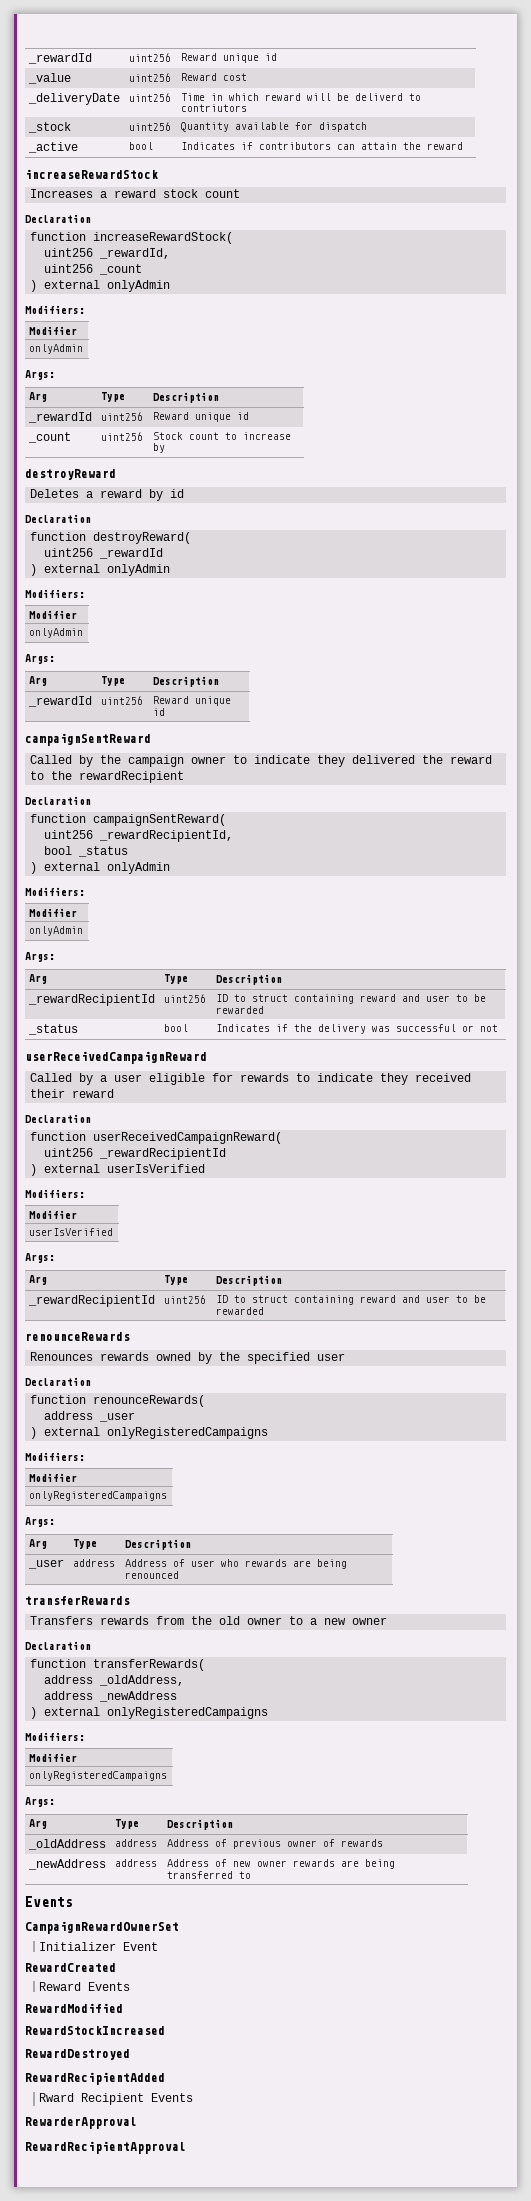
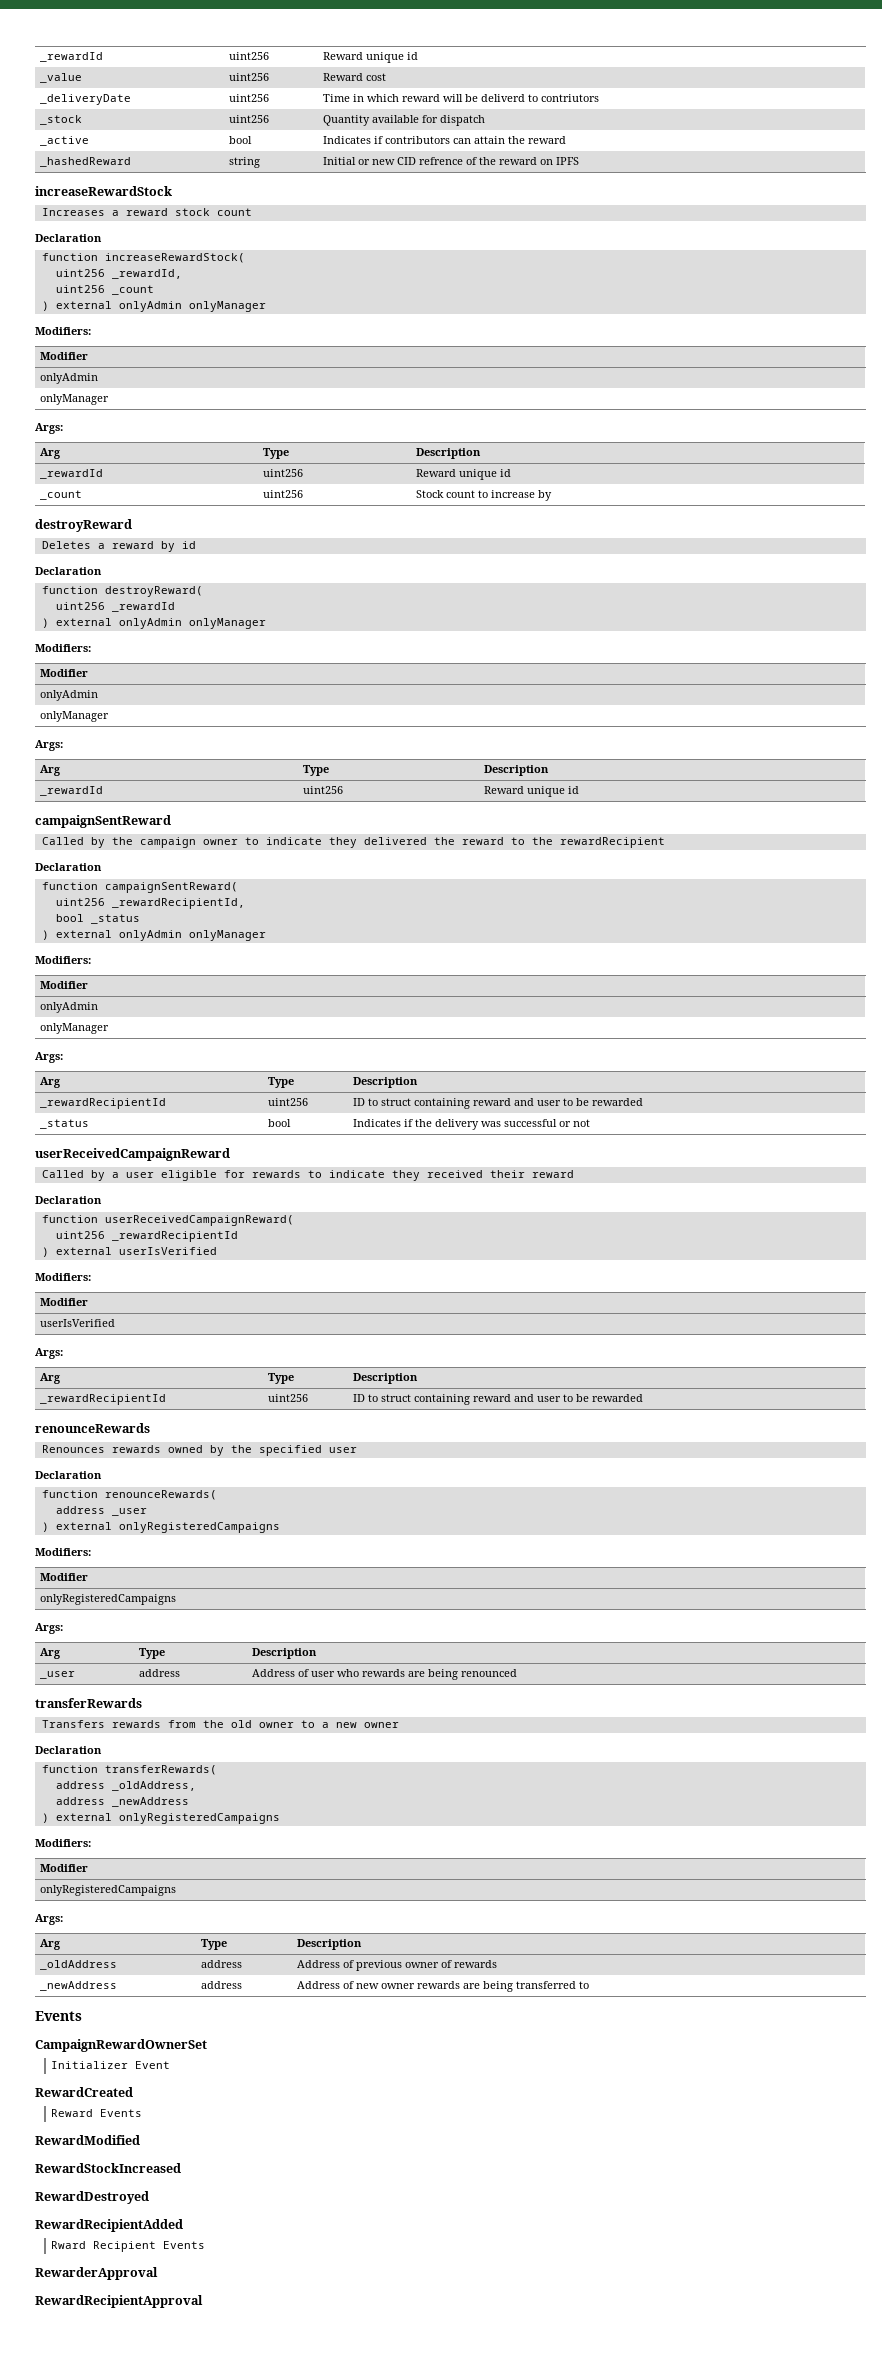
+ _hashedReward | string | Initial or new CID refrence of the reward on IPFS
  uint256 _count
- ) external onlyAdmin
+ ) external onlyAdmin onlyManager
  Modifiers:
  Modifier
  onlyAdmin
+ onlyManager
  uint256 _rewardId
- ) external onlyAdmin
+ ) external onlyAdmin onlyManager
  Modifiers:
  Modifier
  onlyAdmin
+ onlyManager
  bool _status
- ) external onlyAdmin
+ ) external onlyAdmin onlyManager
  Modifiers:
  Modifier
  onlyAdmin
+ onlyManager

